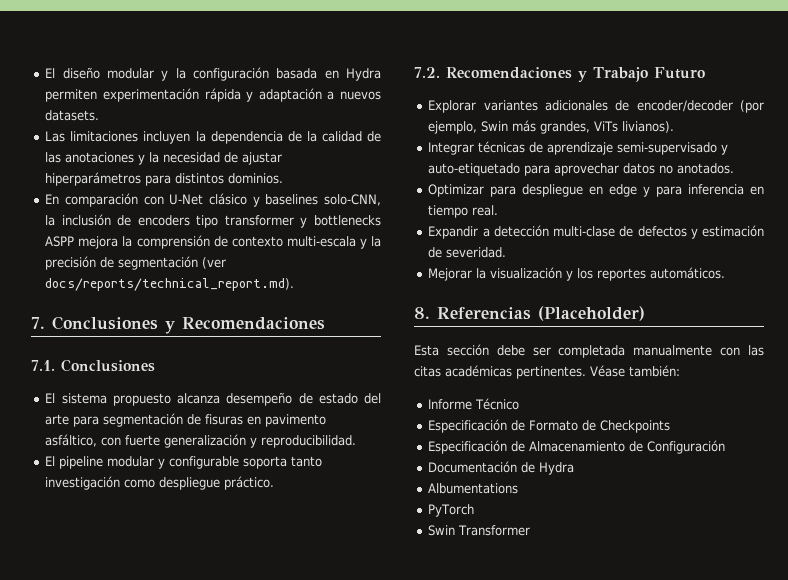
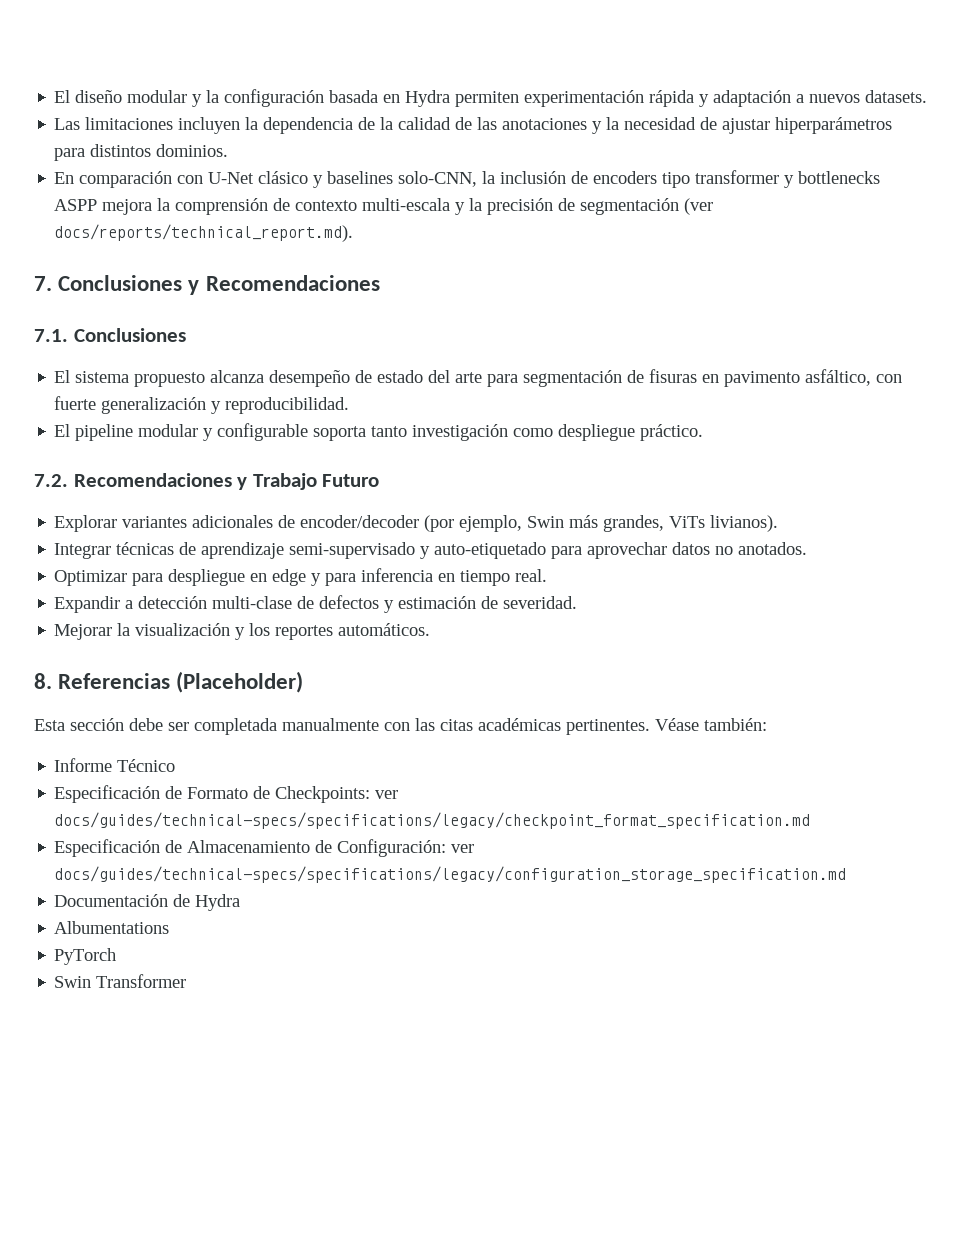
- Especificación de Formato de Checkpoints
+ Especificación de Formato de Checkpoints: ver docs/guides/technical-specs/specifications/legacy/checkpoint_format_specification.md
- Especificación de Almacenamiento de Configuración
+ Especificación de Almacenamiento de Configuración: ver docs/guides/technical-specs/specifications/legacy/configuration_storage_specification.md

